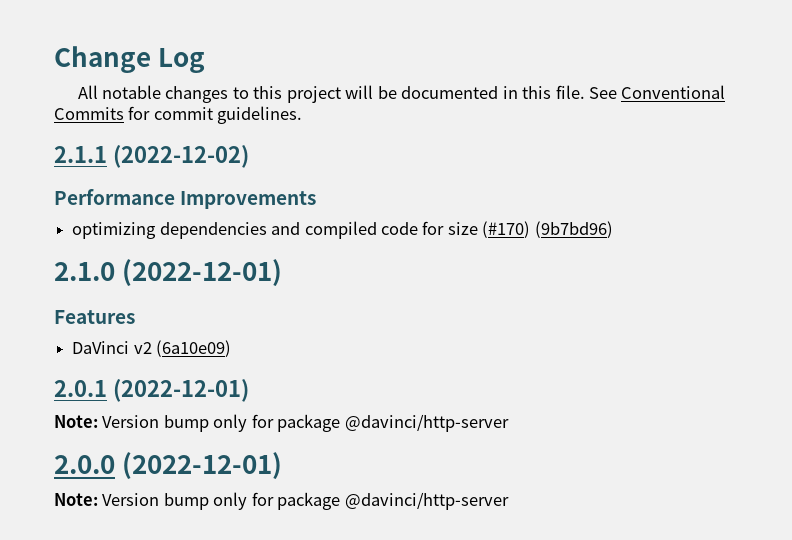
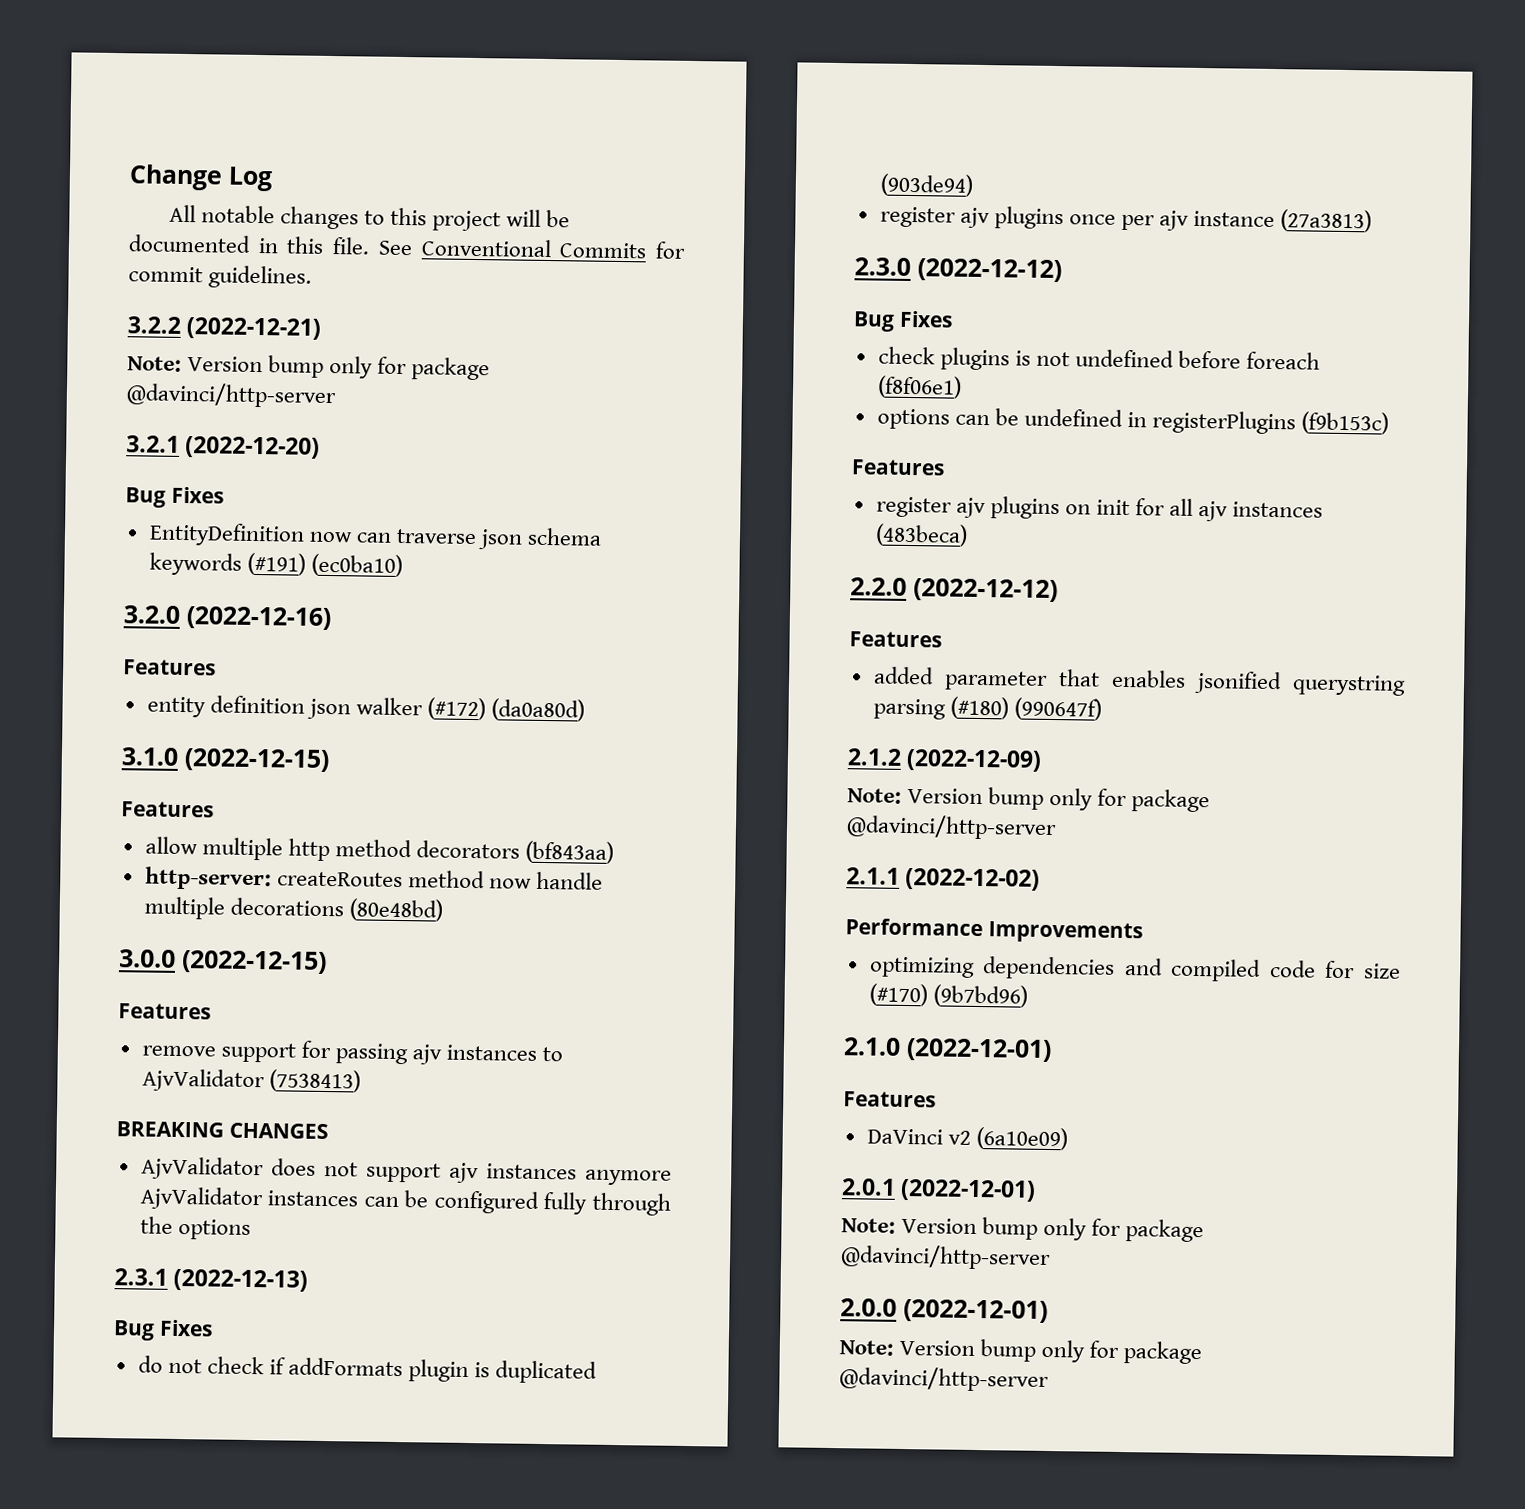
+ 3.2.2 (2022-12-21)
+ Note: Version bump only for package @davinci/http-server
+ 3.2.1 (2022-12-20)
+ Bug Fixes
+ EntityDefinition now can traverse json schema keywords (#191) (ec0ba10)
+ 3.2.0 (2022-12-16)
+ Features
+ entity definition json walker (#172) (da0a80d)
+ 3.1.0 (2022-12-15)
+ Features
+ allow multiple http method decorators (bf843aa)
+ http-server: createRoutes method now handle multiple decorations (80e48bd)
+ 3.0.0 (2022-12-15)
+ Features
+ remove support for passing ajv instances to AjvValidator (7538413)
+ BREAKING CHANGES
+ AjvValidator does not support ajv instances anymore AjvValidator instances can be configured fully through the options
+ 2.3.1 (2022-12-13)
+ Bug Fixes
+ do not check if addFormats plugin is duplicated (903de94)
+ register ajv plugins once per ajv instance (27a3813)
+ 2.3.0 (2022-12-12)
+ Bug Fixes
+ check plugins is not undefined before foreach (f8f06e1)
+ options can be undefined in registerPlugins (f9b153c)
+ Features
+ register ajv plugins on init for all ajv instances (483beca)
+ 2.2.0 (2022-12-12)
+ Features
+ added parameter that enables jsonified querystring parsing (#180) (990647f)
+ 2.1.2 (2022-12-09)
+ Note: Version bump only for package @davinci/http-server

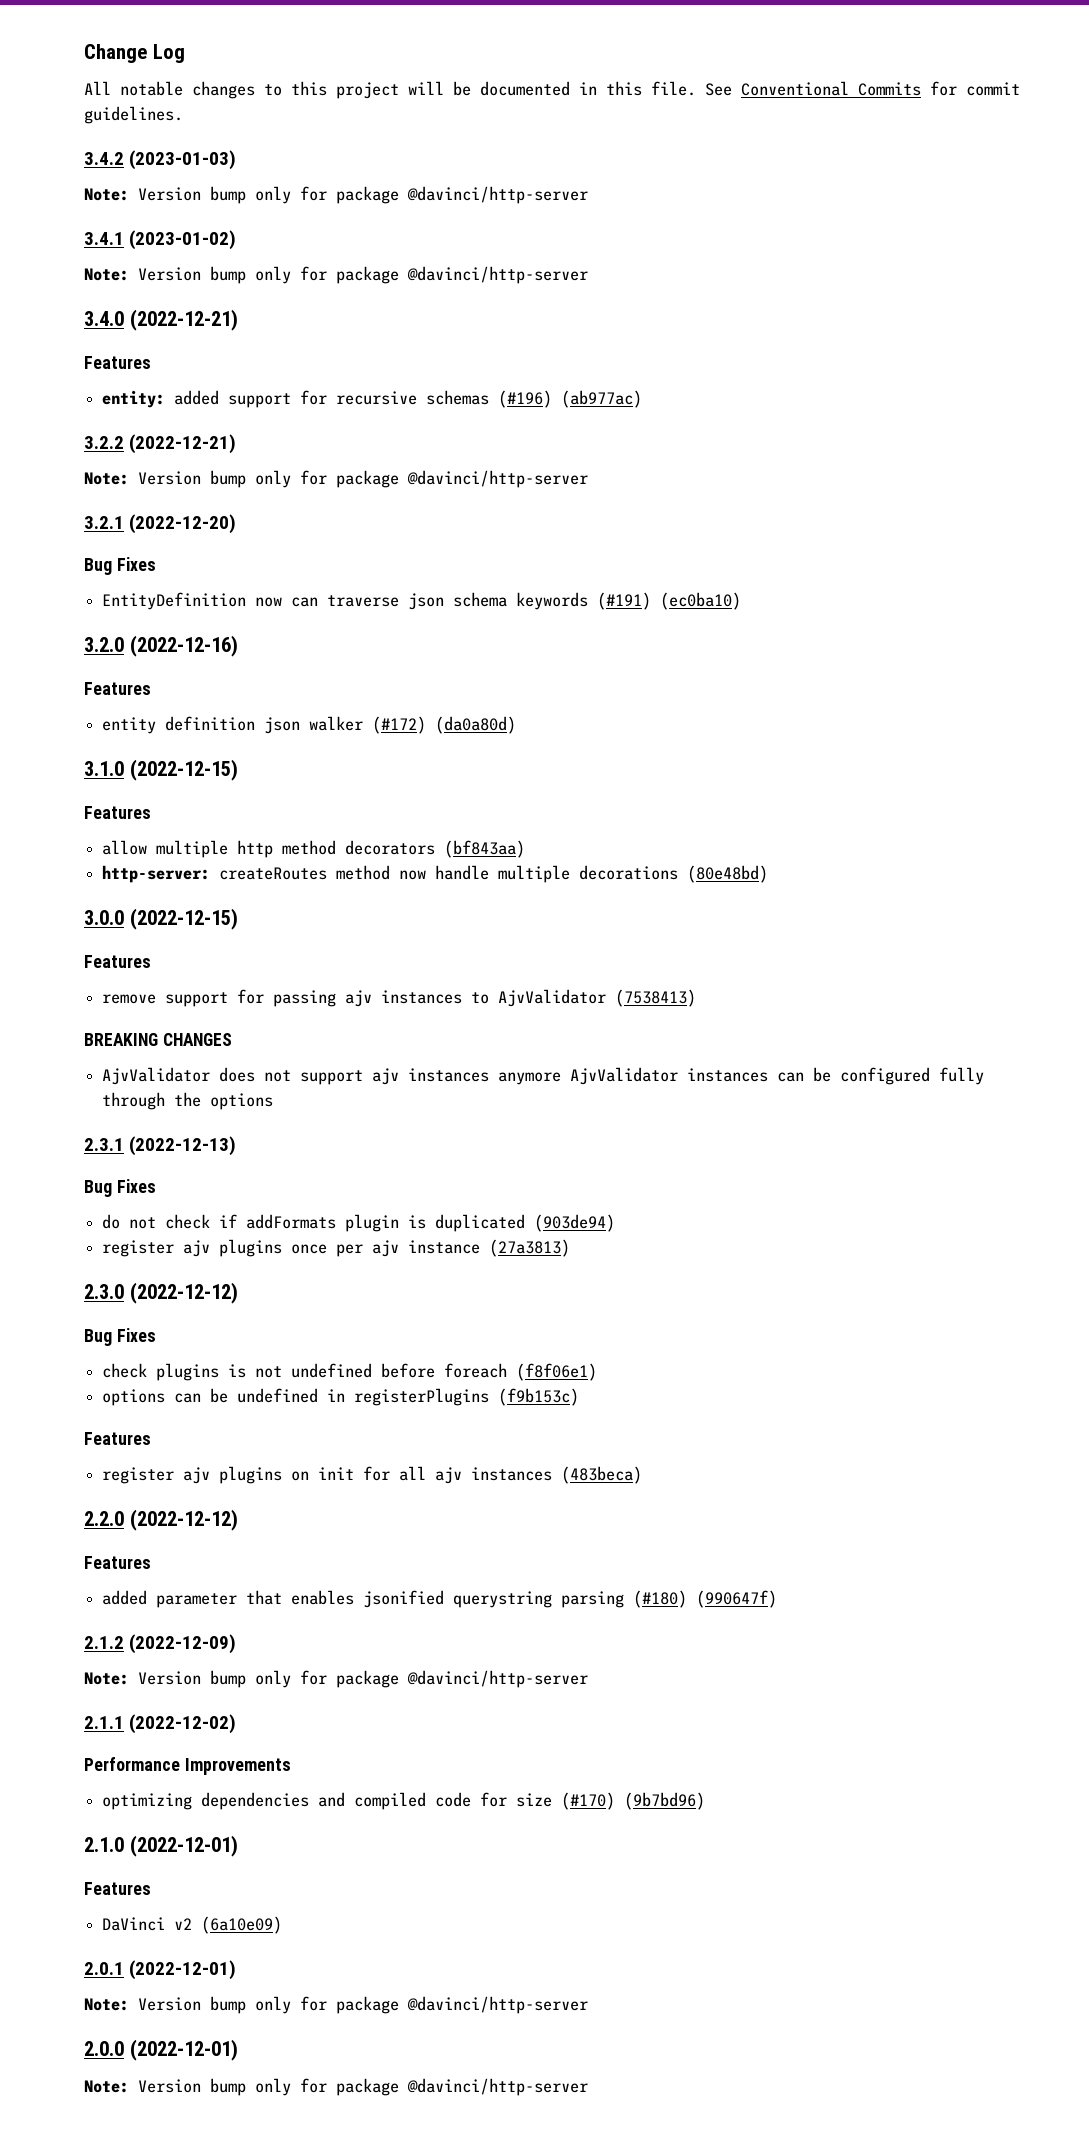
+ 3.4.2 (2023-01-03)
+ Note: Version bump only for package @davinci/http-server
+ 3.4.1 (2023-01-02)
+ Note: Version bump only for package @davinci/http-server
+ 3.4.0 (2022-12-21)
+ Features
+ entity: added support for recursive schemas (#196) (ab977ac)

